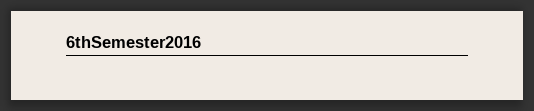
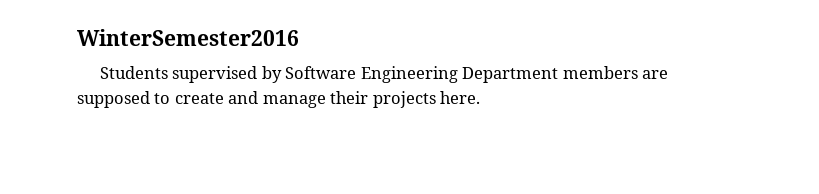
- 6thSemester2016
+ WinterSemester2016
+ Students supervised by Software Engineering Department members are supposed to create and manage their projects here.

